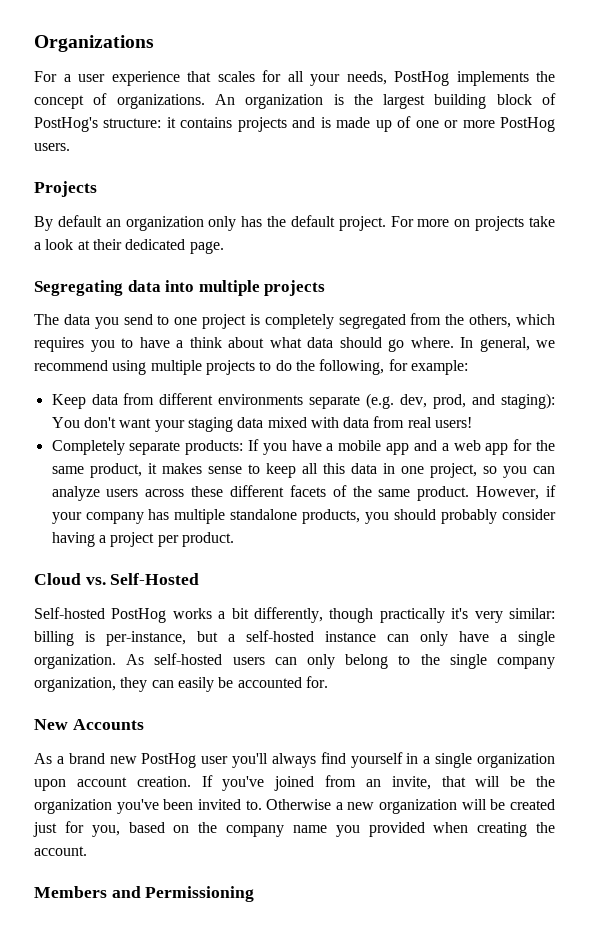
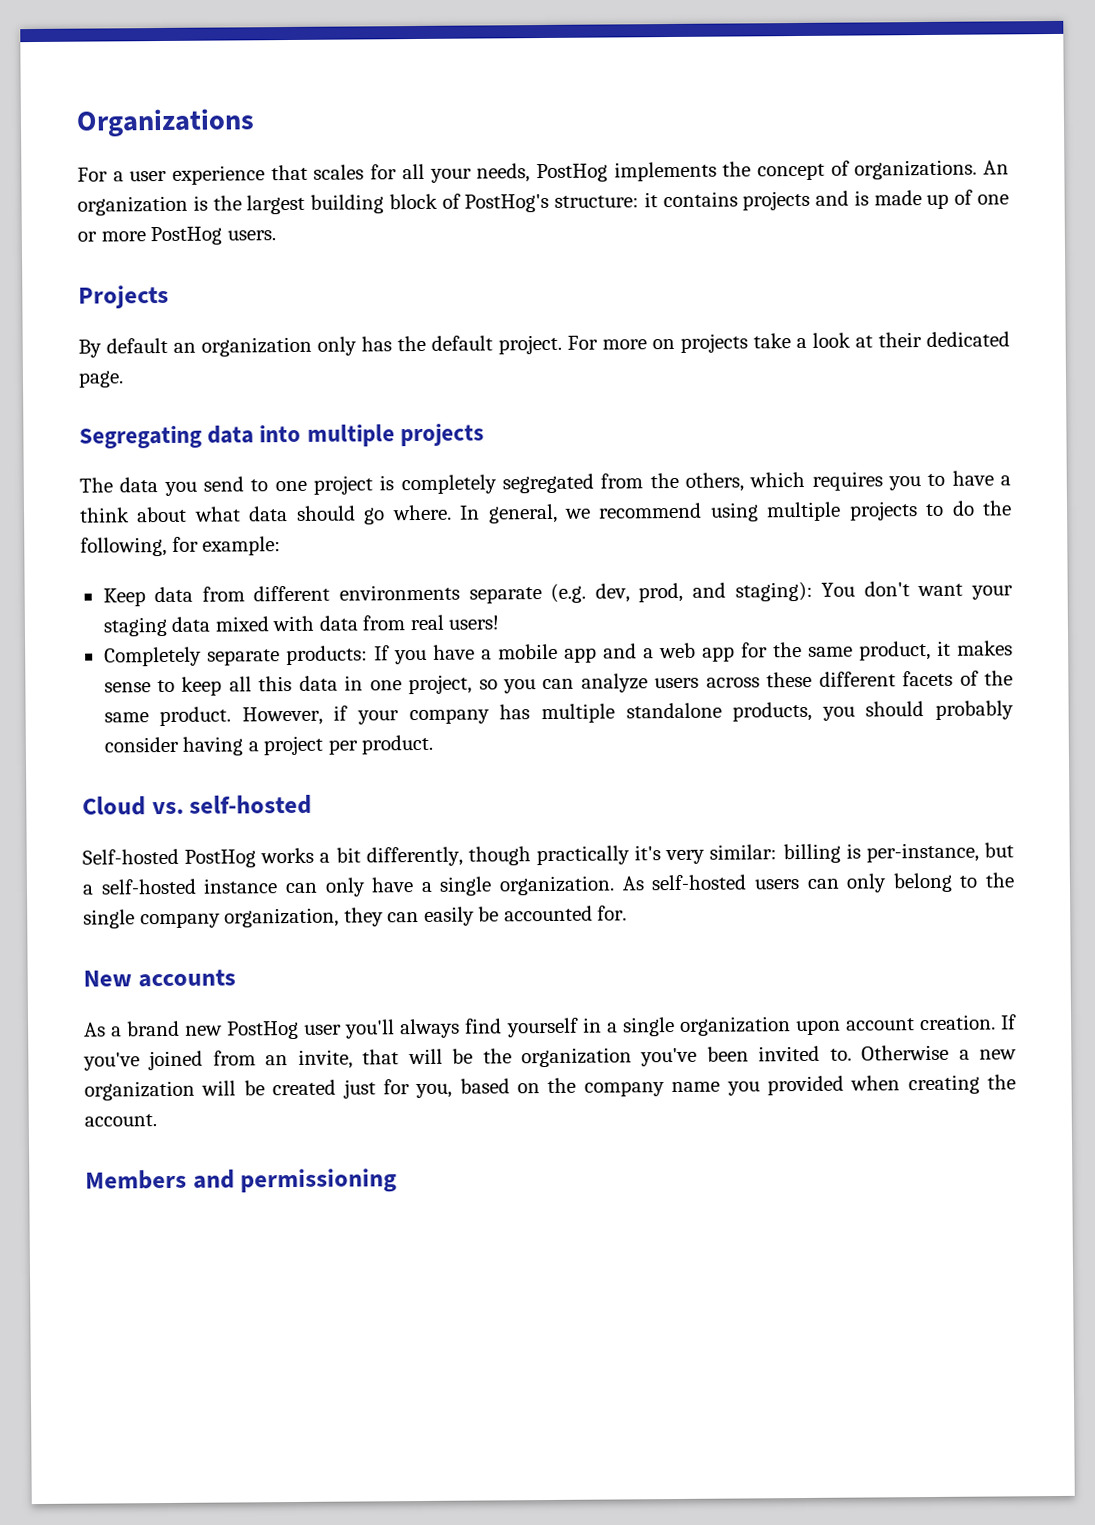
- Cloud vs. Self-Hosted
+ Cloud vs. self-hosted
- New Accounts
+ New accounts
- Members and Permissioning
+ Members and permissioning

